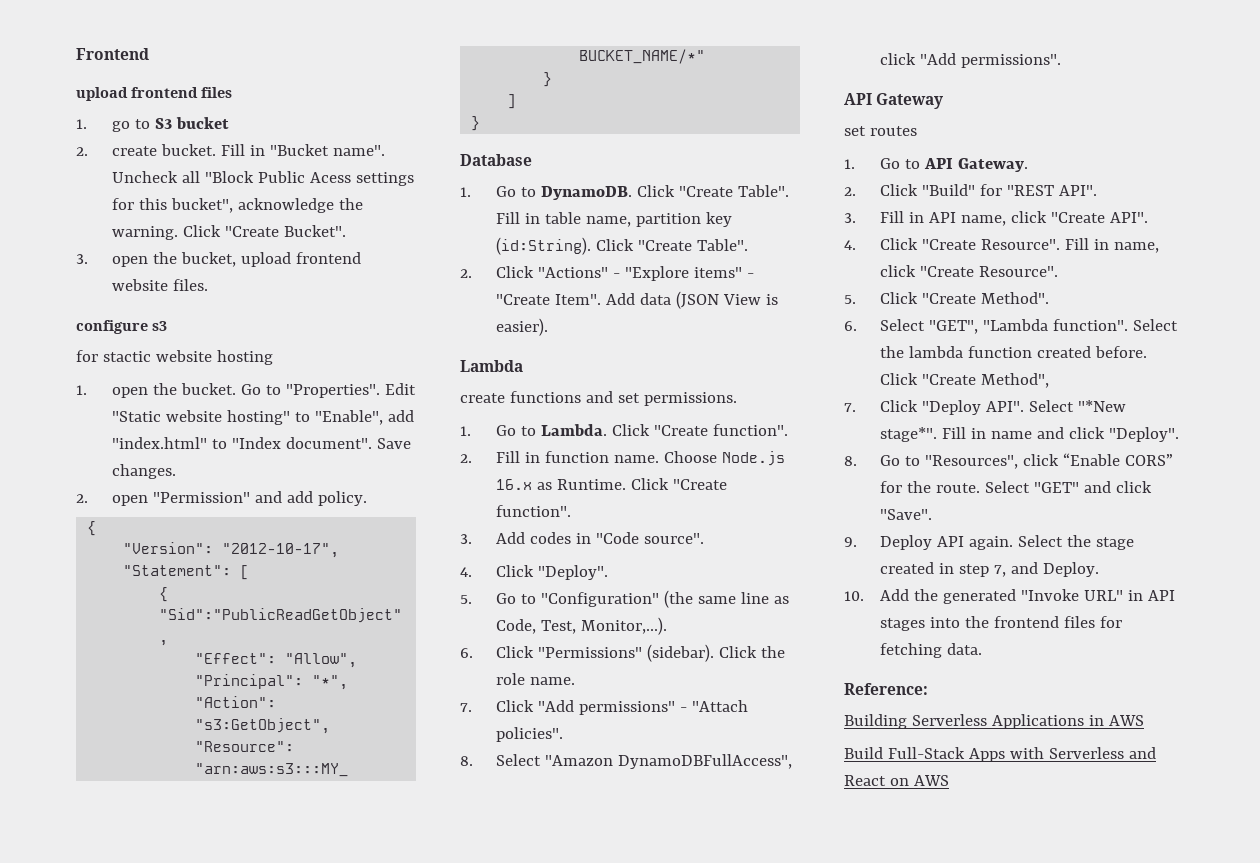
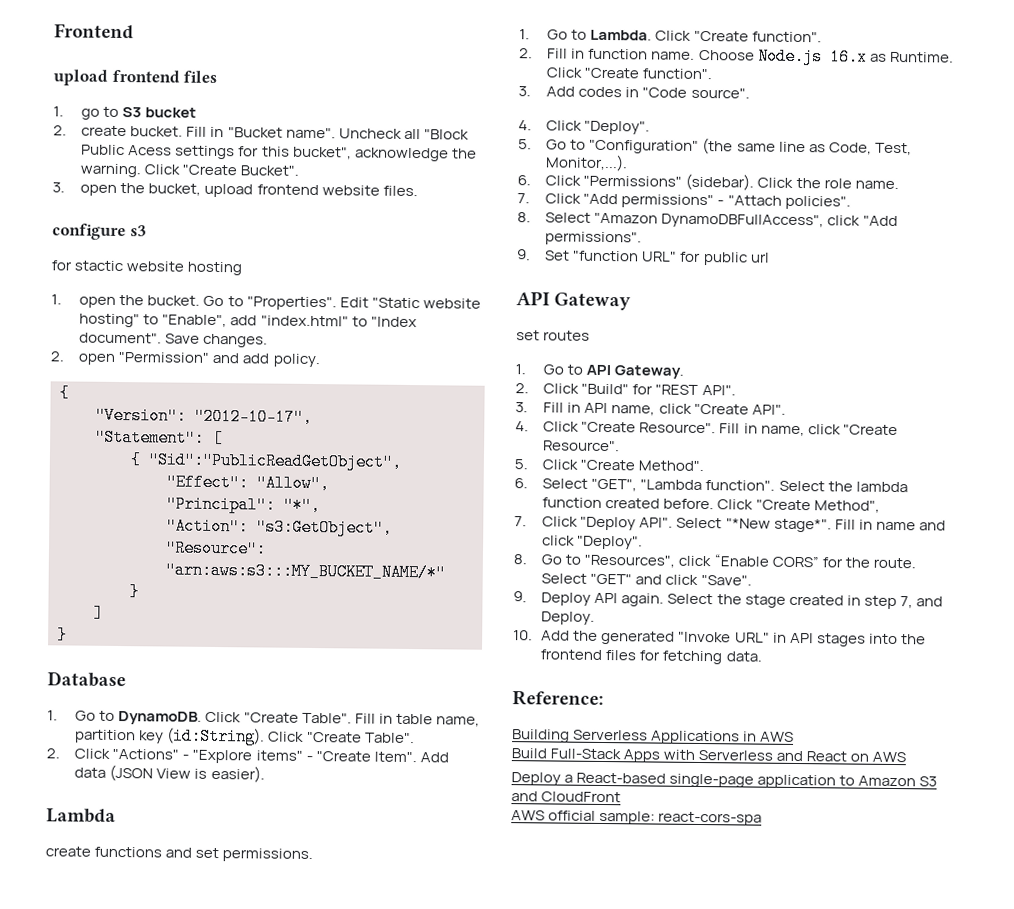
+ 9. Set "function URL" for public url
+ Deploy a React-based single-page application to Amazon S3 and CloudFront
+ AWS official sample: react-cors-spa

